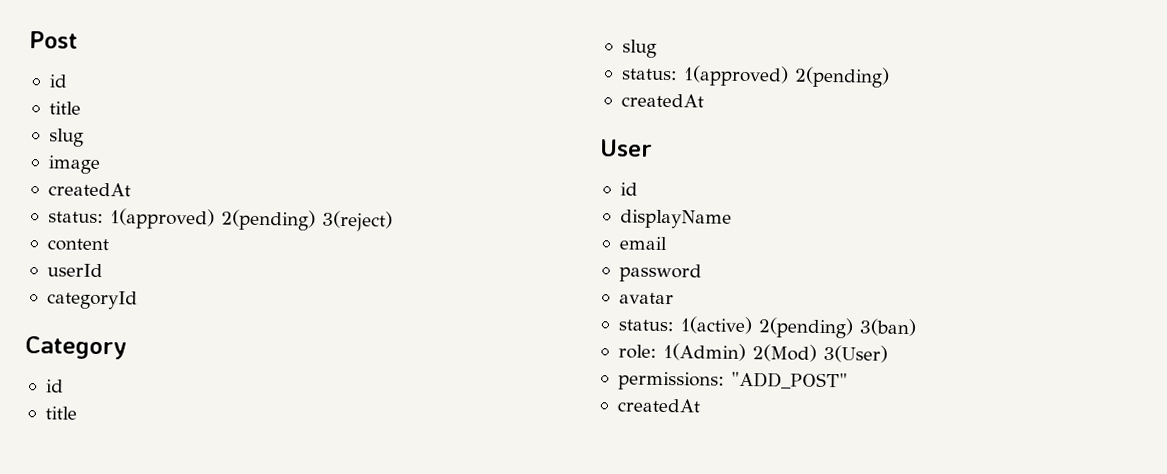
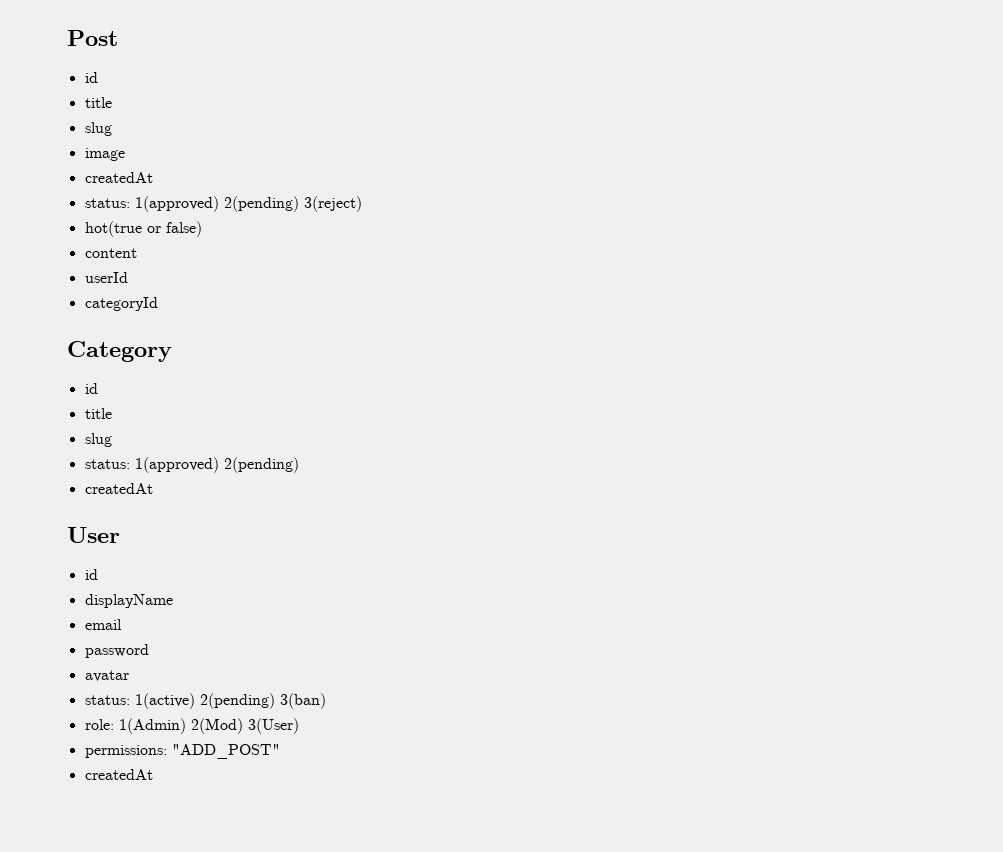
+ hot(true or false)

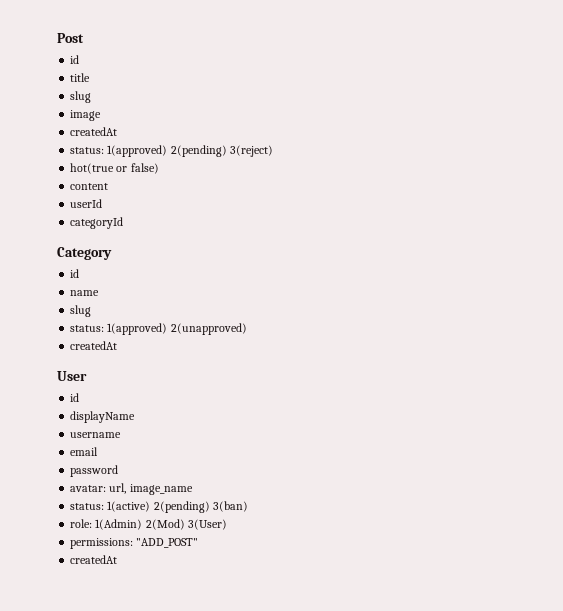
  Category
  id
- title
+ name
  slug
- status: 1(approved) 2(pending)
+ status: 1(approved) 2(unapproved)
+ username
- avatar
+ avatar: url, image_name

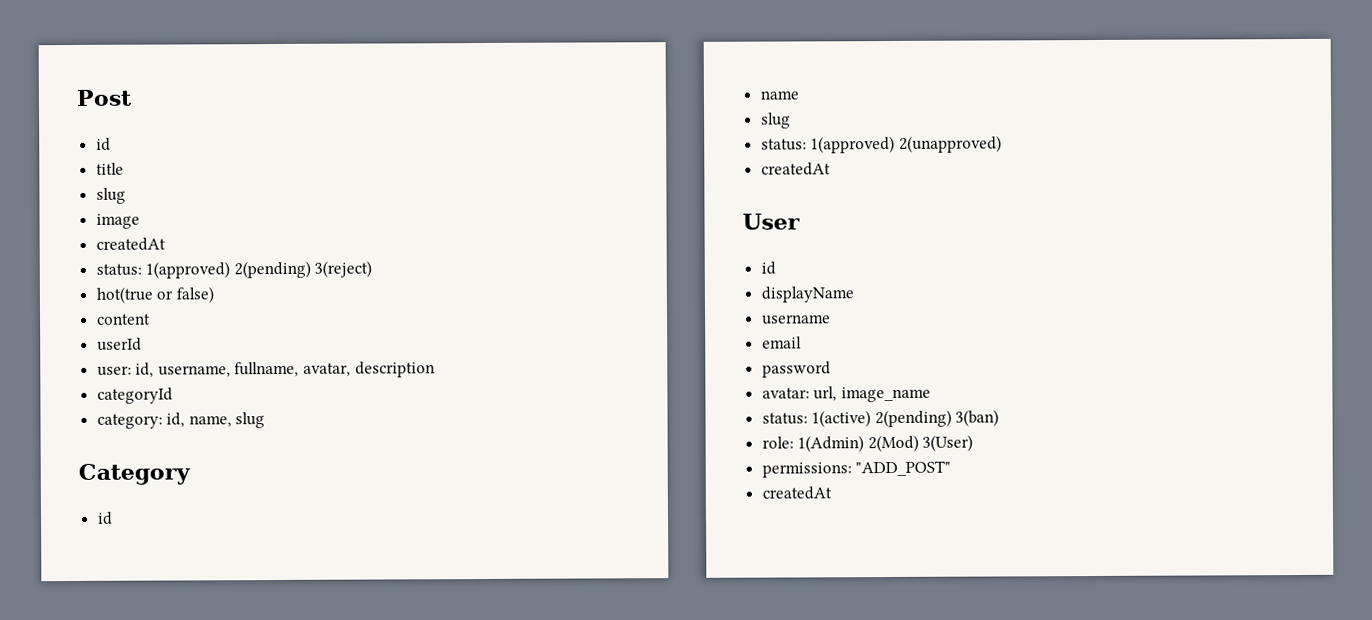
+ user: id, username, fullname, avatar, description
  categoryId
+ category: id, name, slug

